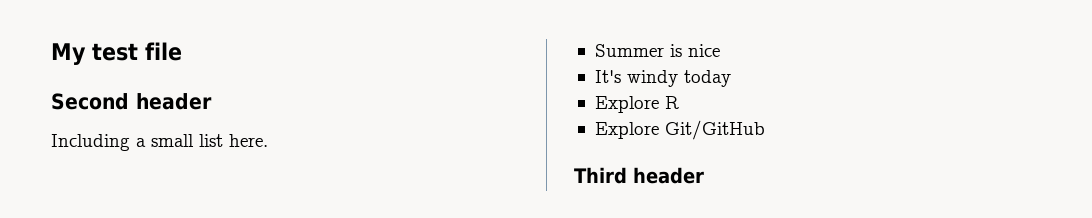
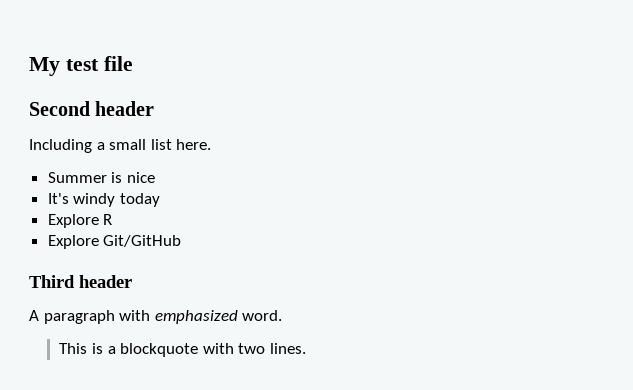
+ A paragraph with emphasized word.
+ This is a blockquote with two lines.

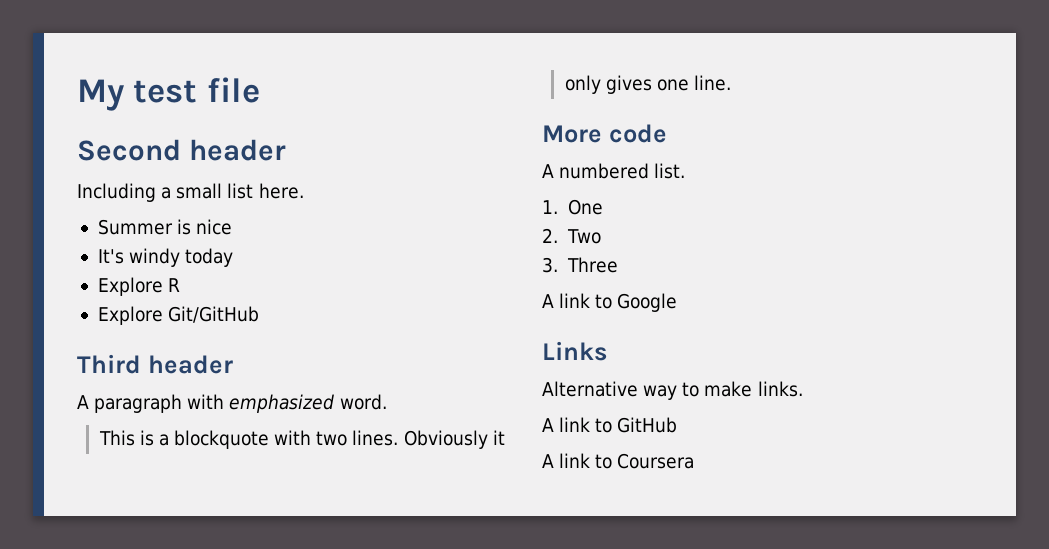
+ Obviously it only gives one line.
+ More code
+ A numbered list.
+ 1. One
+ 2. Two
+ 3. Three
+ A link to Google
+ Links
+ Alternative way to make links.
+ A link to GitHub
+ A link to Coursera

